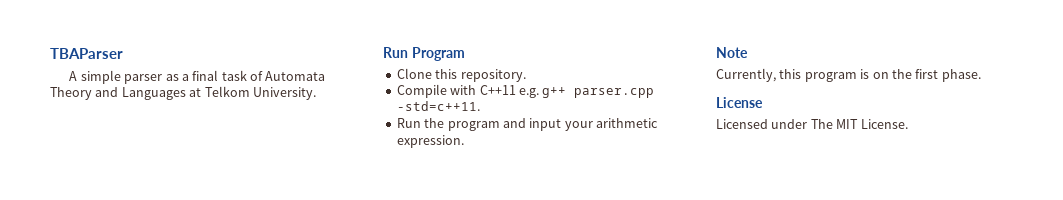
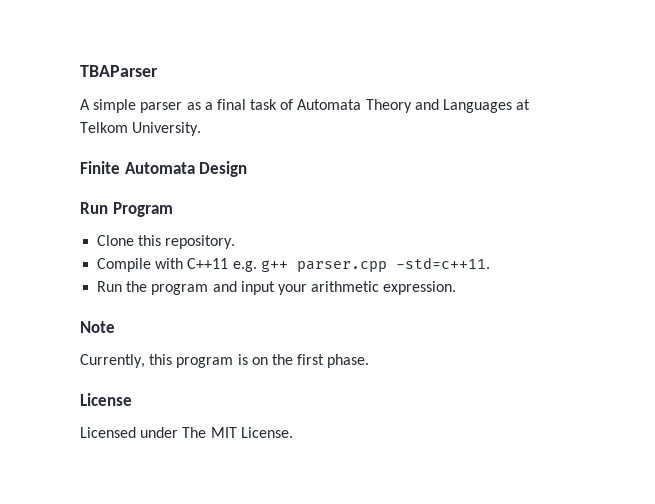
+ Finite Automata Design

